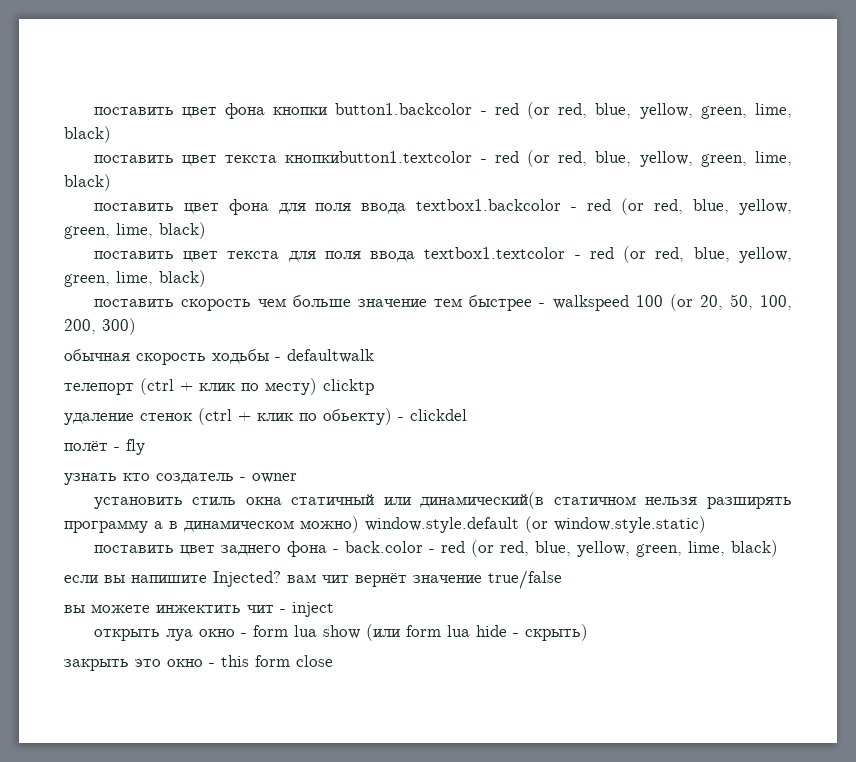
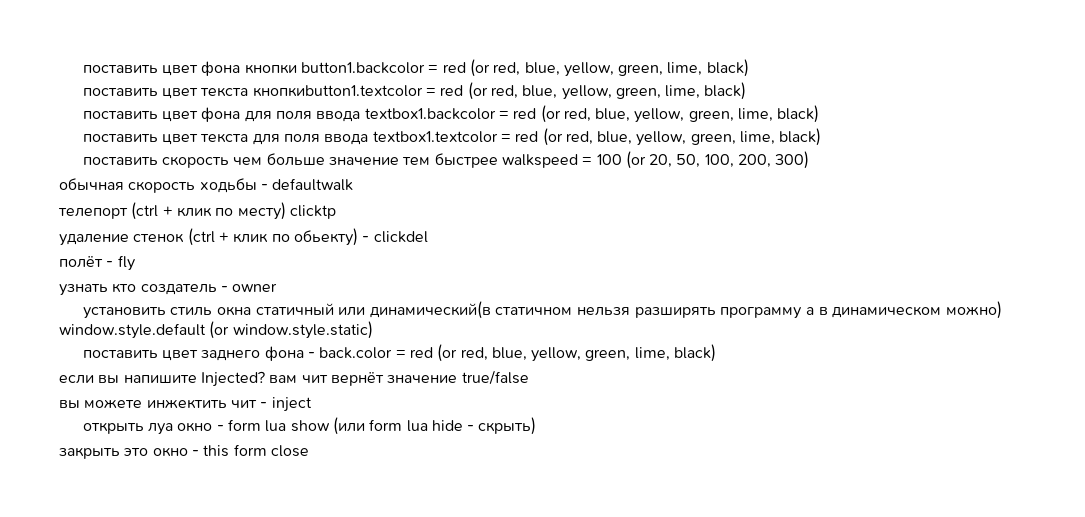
- поставить цвет фона кнопки button1.backcolor - red (or red, blue, yellow, green, lime, black)
+ поставить цвет фона кнопки button1.backcolor = red (or red, blue, yellow, green, lime, black)
- поставить цвет текста кнопкиbutton1.textcolor - red (or red, blue, yellow, green, lime, black)
+ поставить цвет текста кнопкиbutton1.textcolor = red (or red, blue, yellow, green, lime, black)
- поставить цвет фона для поля ввода textbox1.backcolor - red (or red, blue, yellow, green, lime, black)
+ поставить цвет фона для поля ввода textbox1.backcolor = red (or red, blue, yellow, green, lime, black)
- поставить цвет текста для поля ввода textbox1.textcolor - red (or red, blue, yellow, green, lime, black)
+ поставить цвет текста для поля ввода textbox1.textcolor = red (or red, blue, yellow, green, lime, black)
- поставить скорость чем больше значение тем быстрее - walkspeed 100 (or 20, 50, 100, 200, 300)
+ поставить скорость чем больше значение тем быстрее walkspeed = 100 (or 20, 50, 100, 200, 300)
- поставить цвет заднего фона - back.color - red (or red, blue, yellow, green, lime, black)
+ поставить цвет заднего фона - back.color = red (or red, blue, yellow, green, lime, black)

